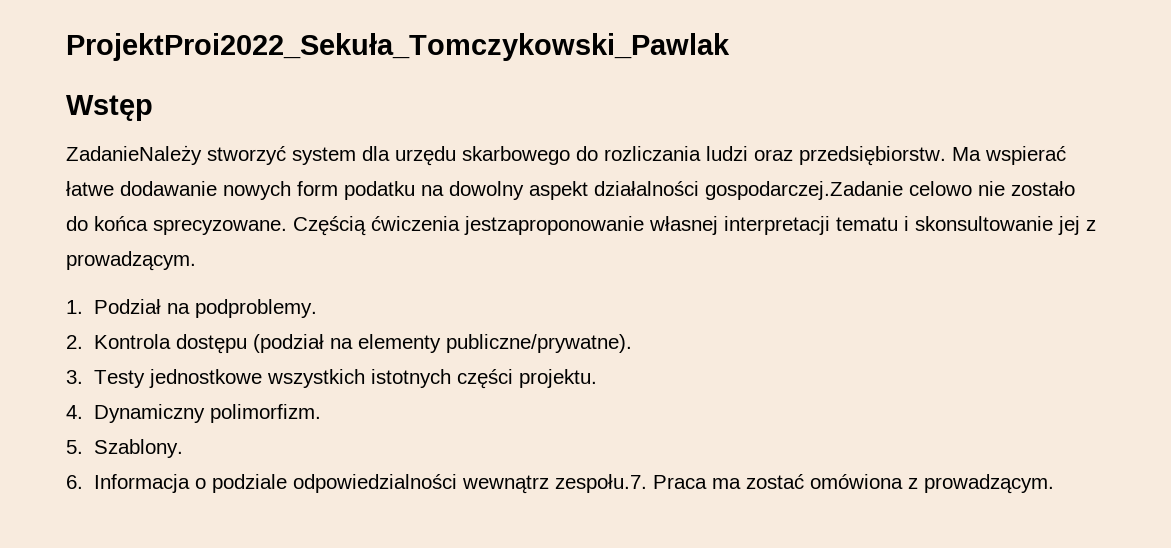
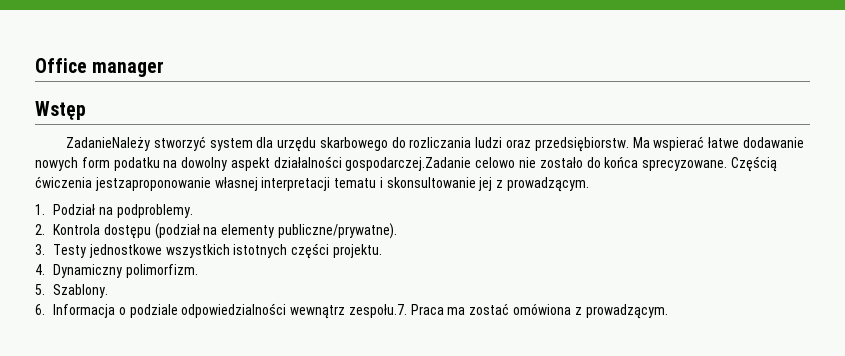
- ProjektProi2022_Sekuła_Tomczykowski_Pawlak
+ Office manager

